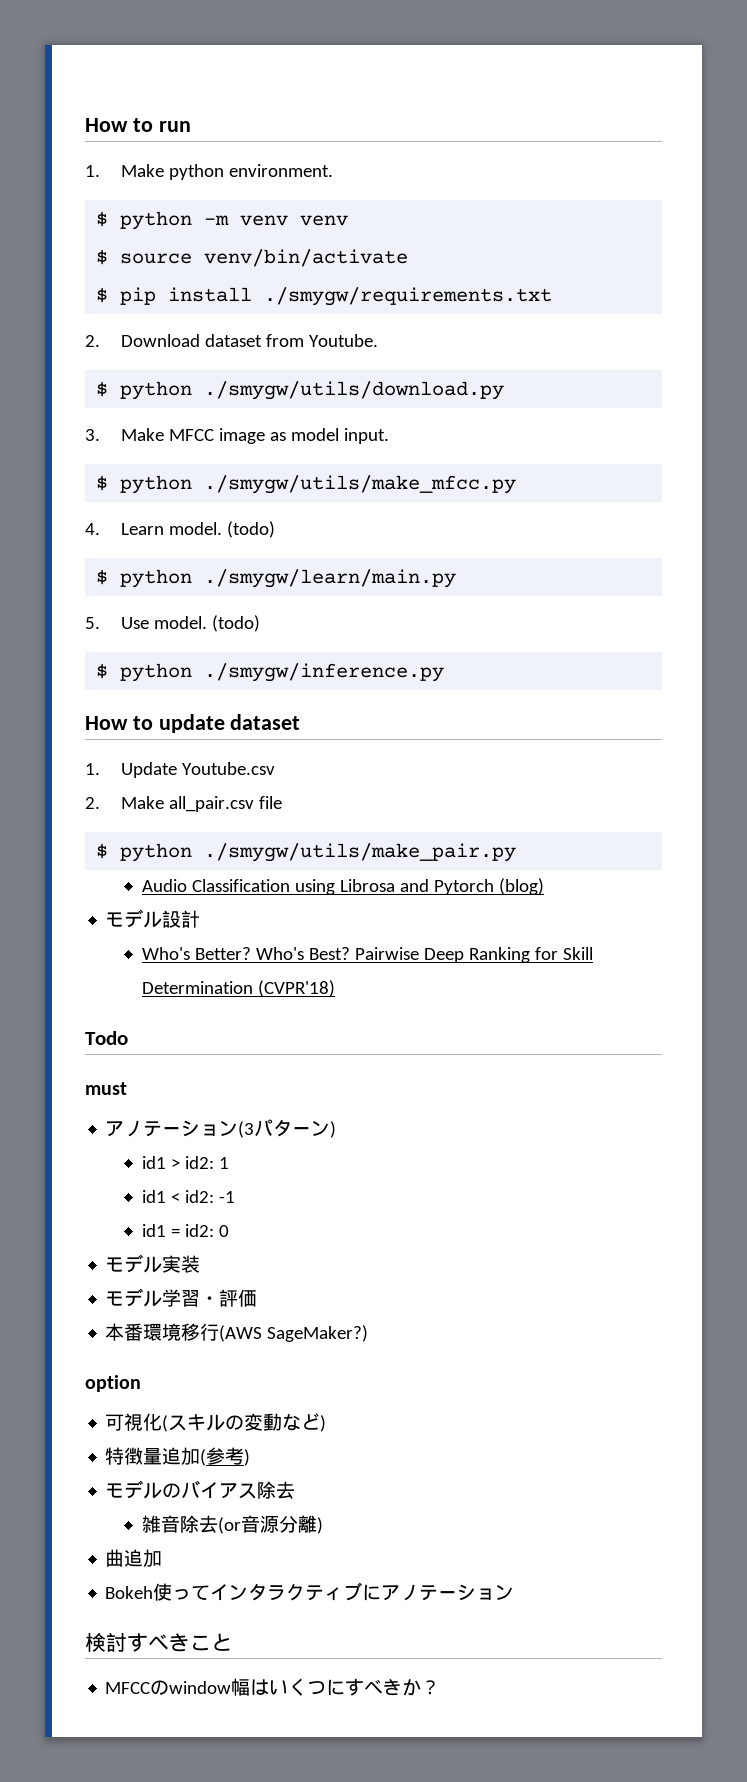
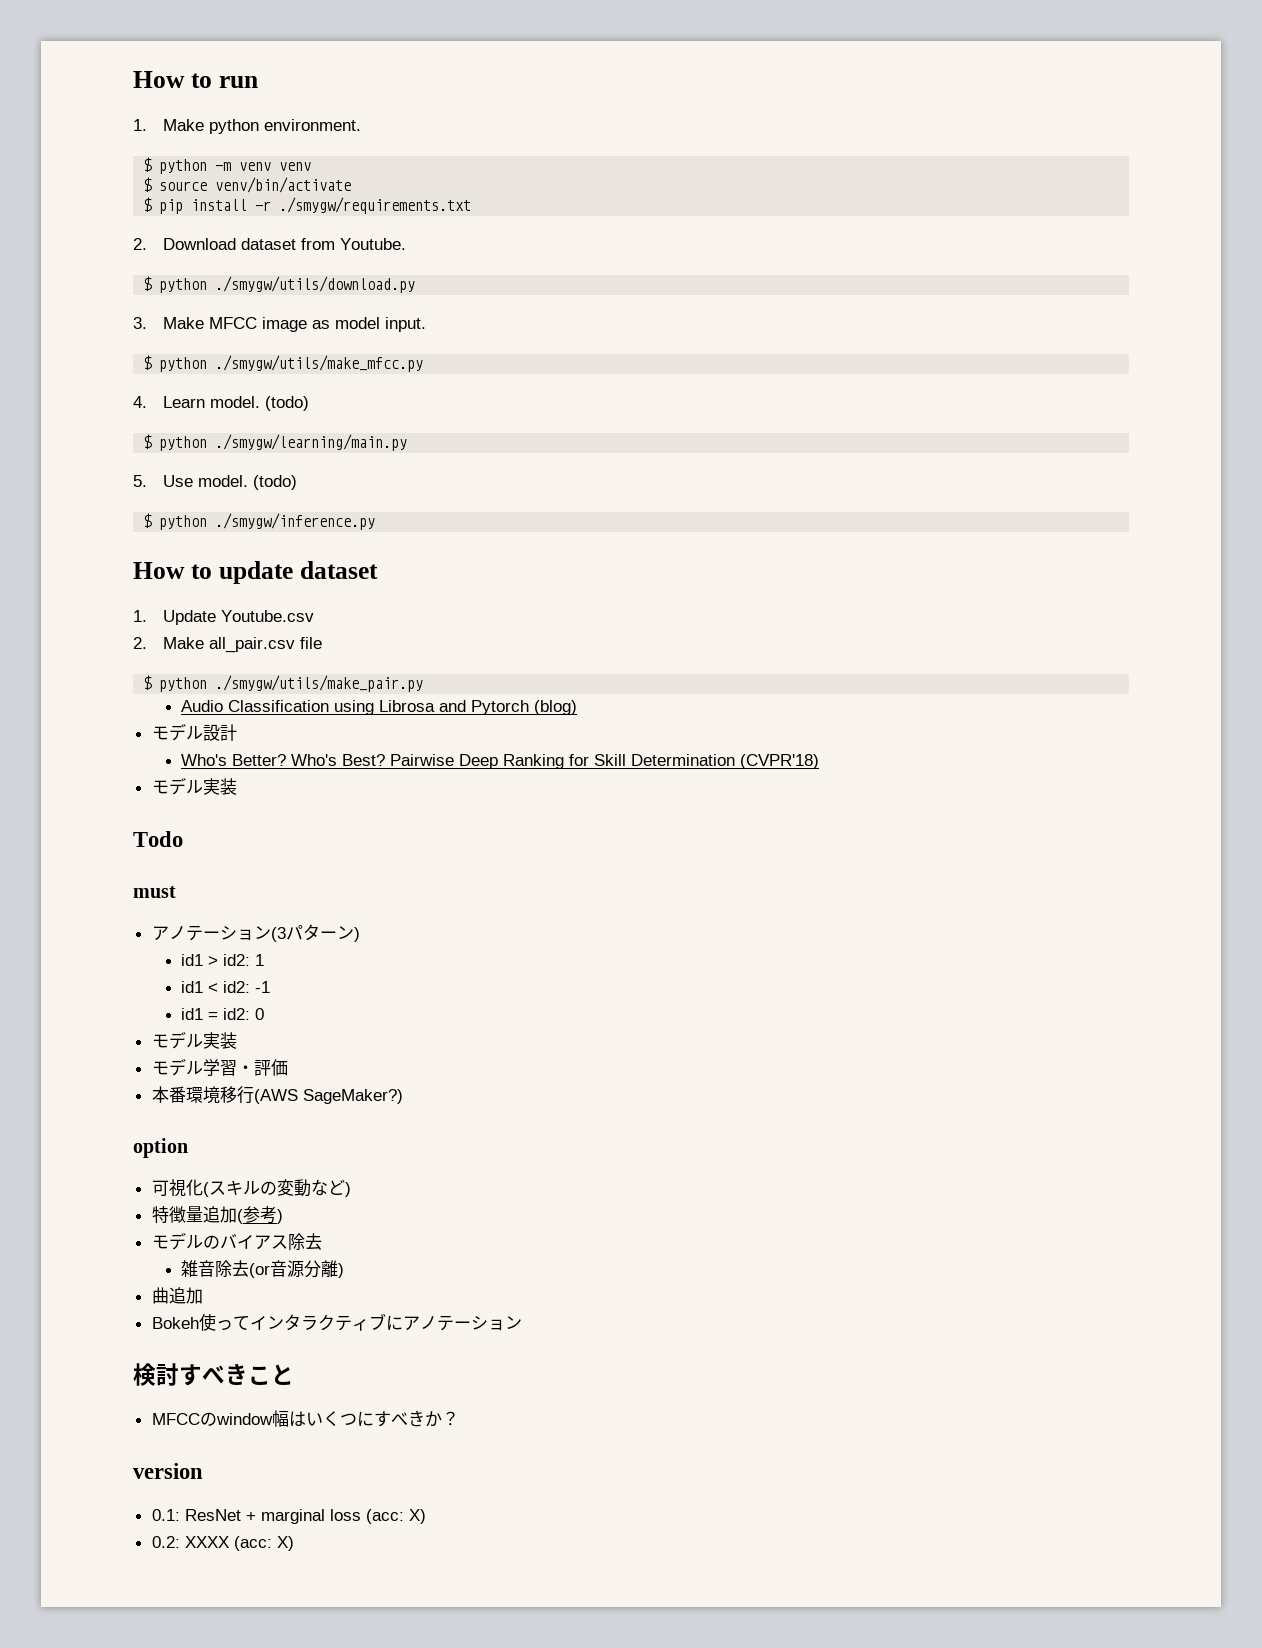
- $ pip install ./smygw/requirements.txt
+ $ pip install -r ./smygw/requirements.txt
- $ python ./smygw/learn/main.py
+ $ python ./smygw/learning/main.py
  Pairwise Deep Ranking for Skill Determination (CVPR'18)
+ モデル実装
+ version
+ 0.1: ResNet + marginal loss (acc: X)
+ 0.2: XXXX (acc: X)

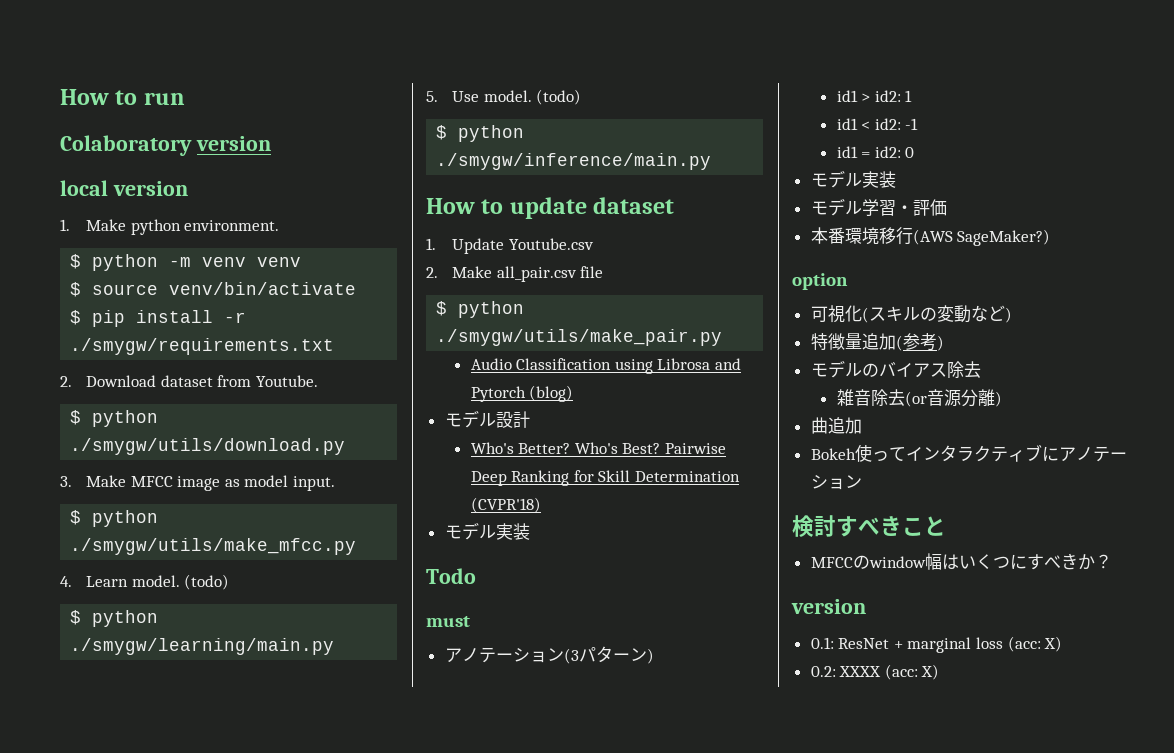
+ Colaboratory version
+ local version
- $ python ./smygw/inference.py
+ $ python ./smygw/inference/main.py

